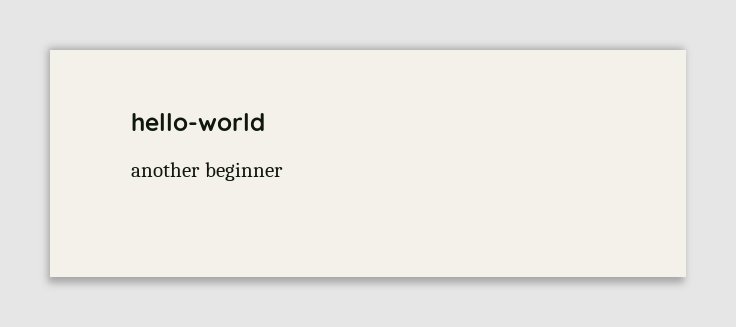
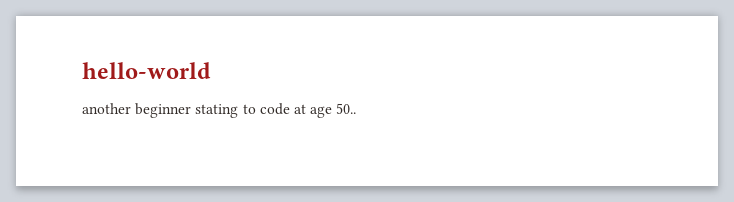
- another beginner
+ another beginner stating to code at age 50..

